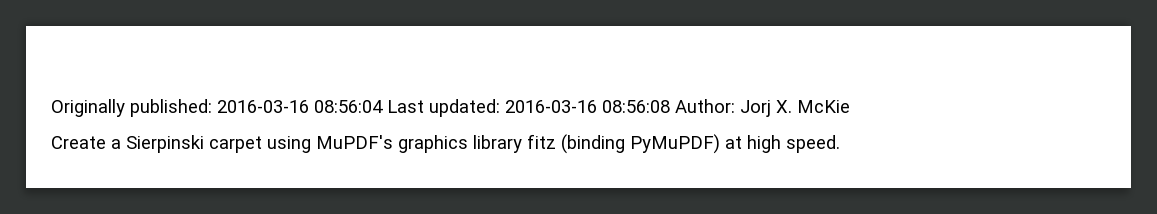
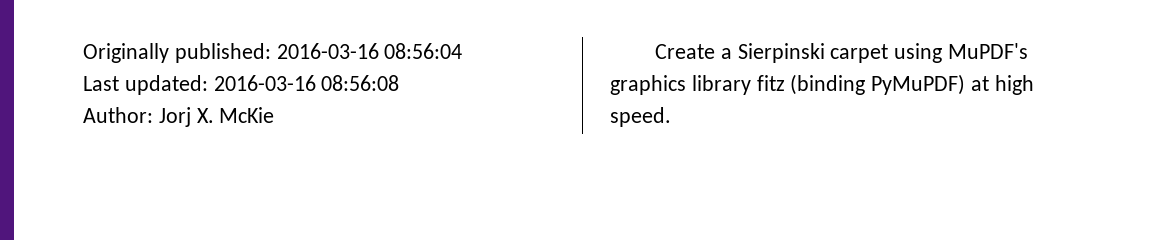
- Originally published: 2016-03-16 08:56:04 Last updated: 2016-03-16 08:56:08 Author: Jorj X. McKie
+ Originally published: 2016-03-16 08:56:04
+ Last updated: 2016-03-16 08:56:08
+ Author: Jorj X. McKie

